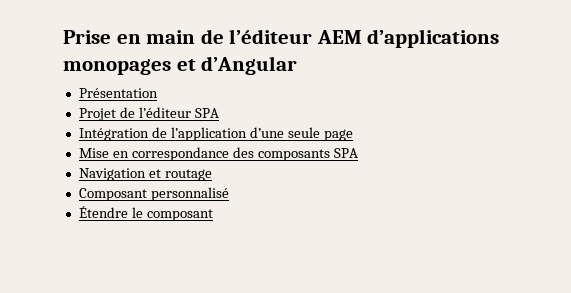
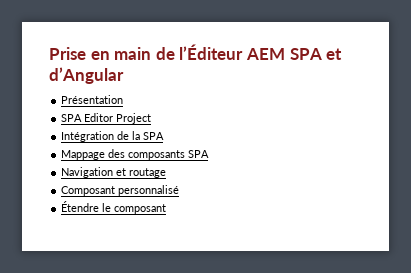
- Prise en main de l’éditeur AEM d’applications monopages et d’Angular
+ Prise en main de l’Éditeur AEM SPA et d’Angular
- Projet de l’éditeur SPA
+ SPA Editor Project
- Intégration de l’application d’une seule page
- Mise en correspondance des composants SPA
+ Intégration de la SPA
+ Mappage des composants SPA

